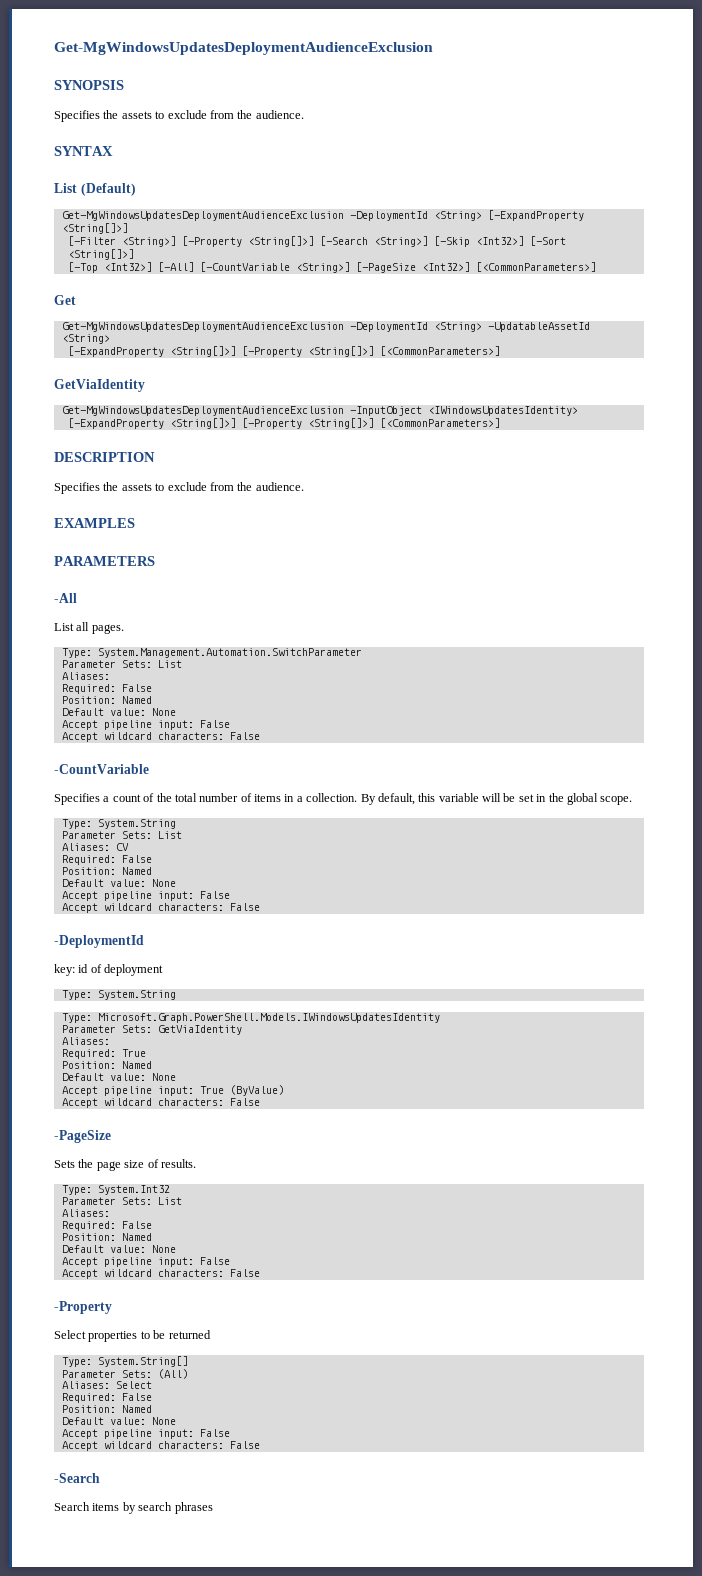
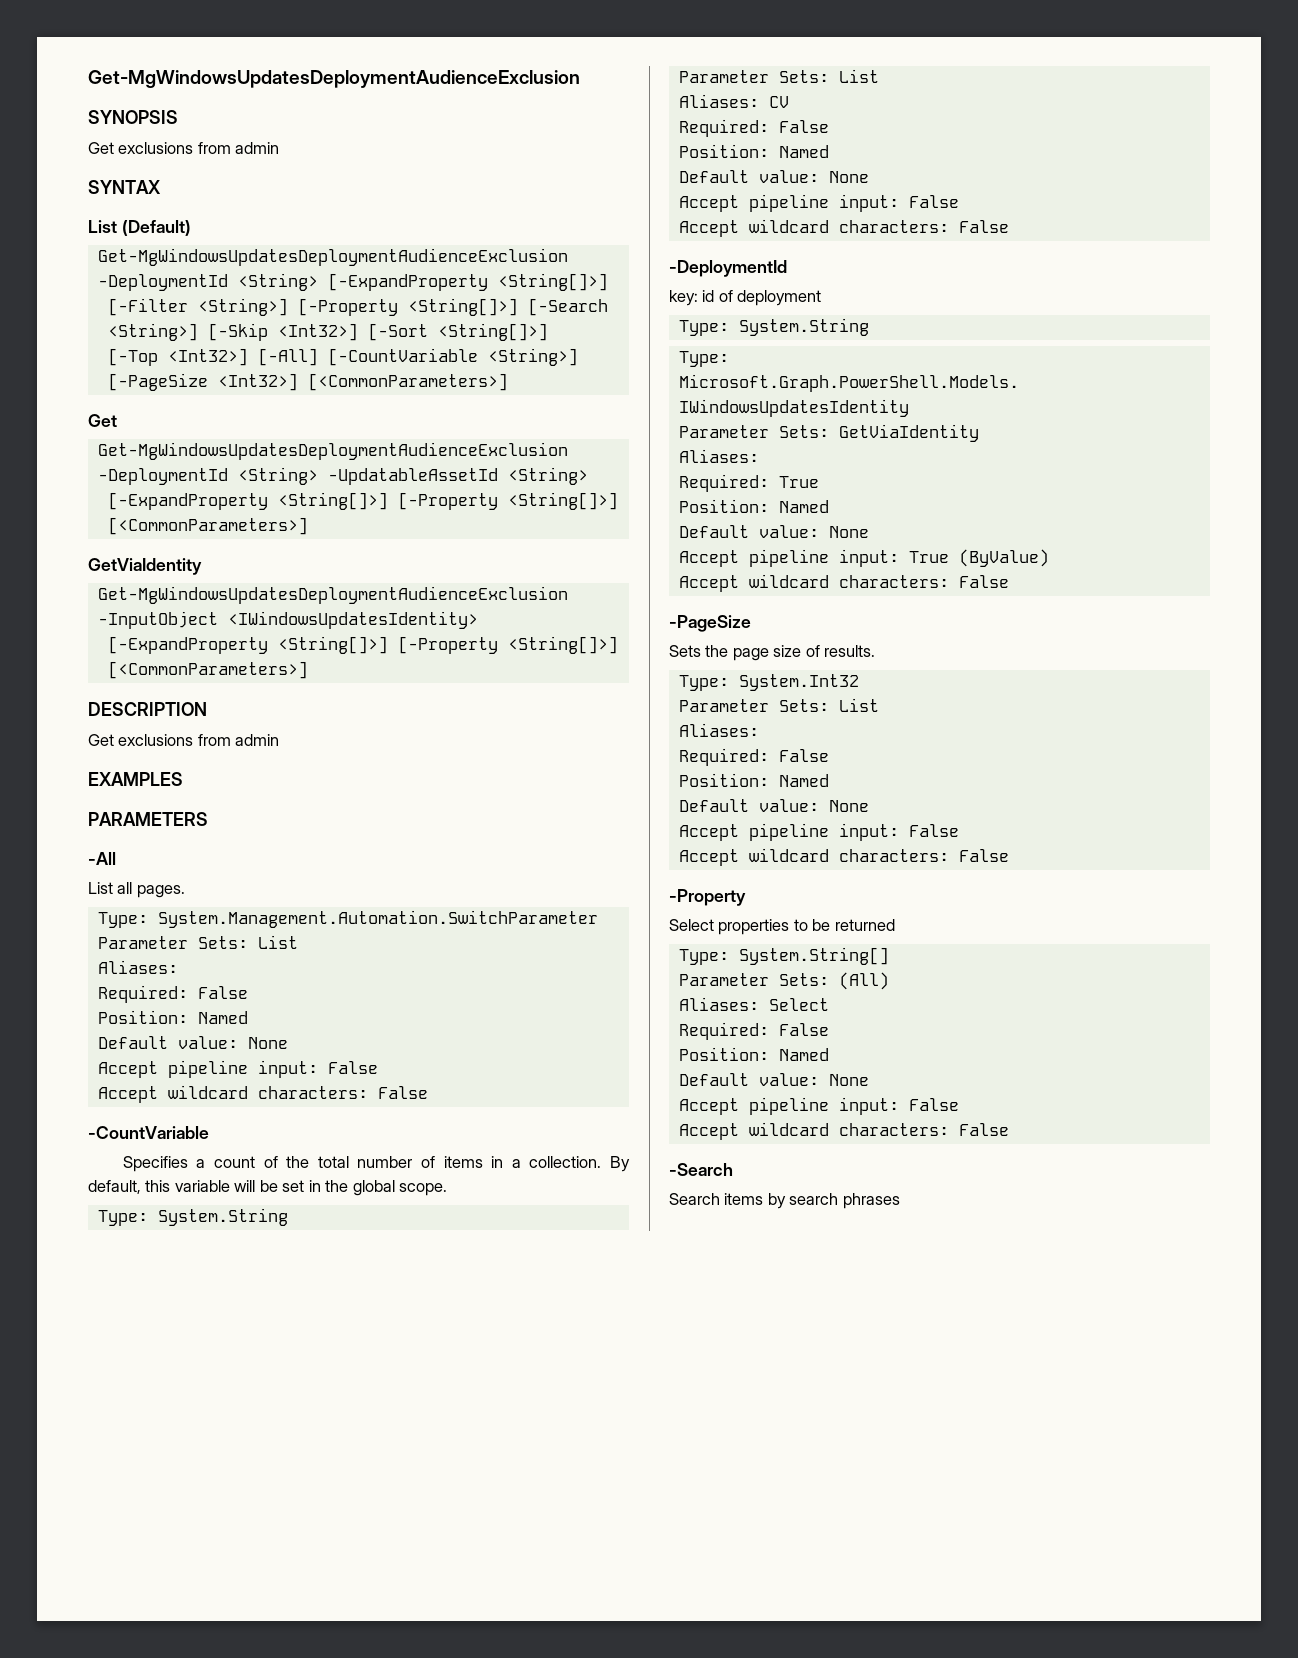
  SYNOPSIS
- Specifies the assets to exclude from the audience.
+ Get exclusions from admin
  DESCRIPTION
- Specifies the assets to exclude from the audience.
+ Get exclusions from admin

